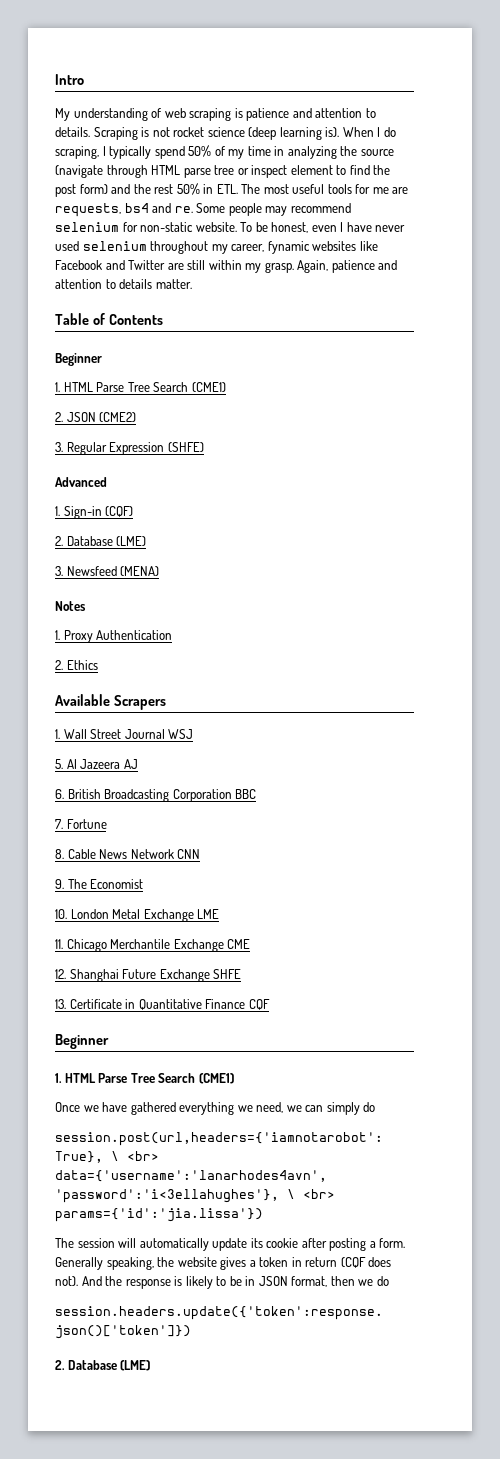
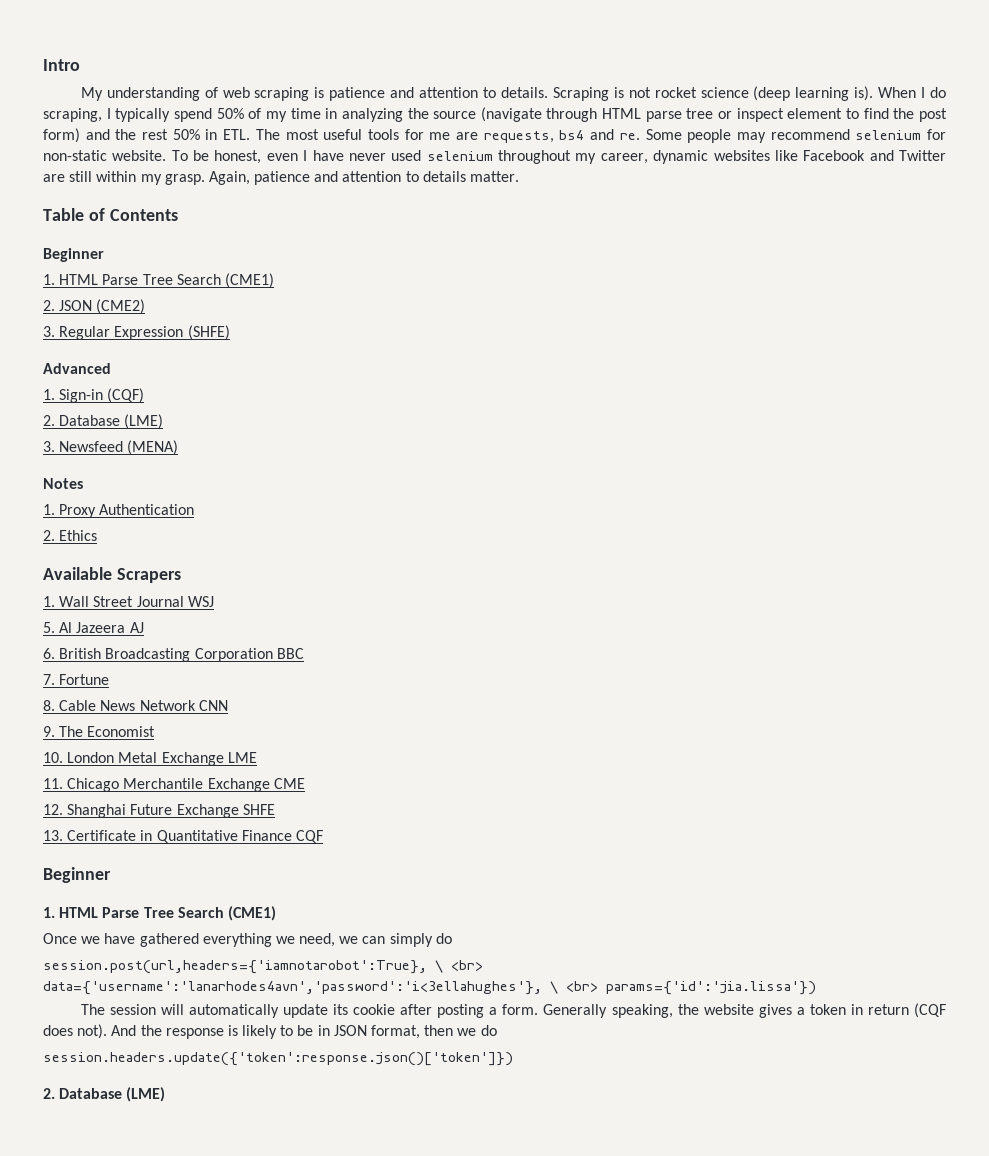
- To be honest, even I have never used selenium throughout my career, fynamic websites like Facebook and Twitter are still within my grasp.
+ To be honest, even I have never used selenium throughout my career, dynamic websites like Facebook and Twitter are still within my grasp.

